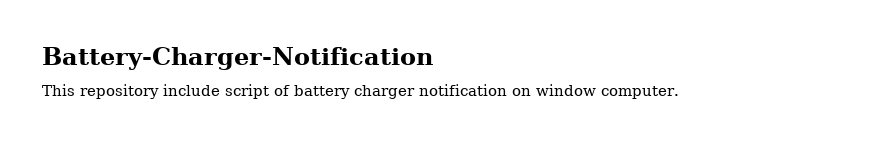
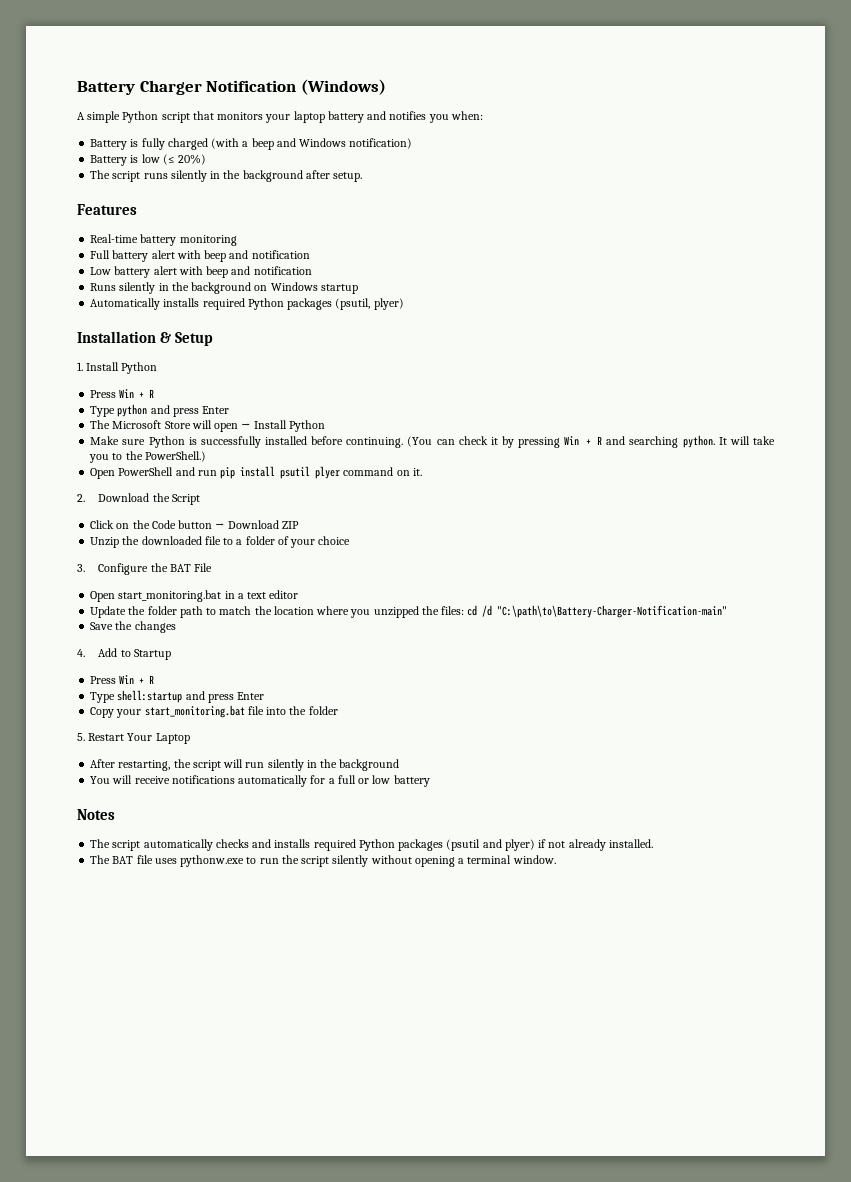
- Battery-Charger-Notification
- This repository include script of battery charger notification on window computer.
+ Battery Charger Notification (Windows)
+ A simple Python script that monitors your laptop battery and notifies you when:
+ Battery is fully charged (with a beep and Windows notification)
+ Battery is low (≤ 20%)
+ The script runs silently in the background after setup.
+ Features
+ Real-time battery monitoring
+ Full battery alert with beep and notification
+ Low battery alert with beep and notification
+ Runs silently in the background on Windows startup
+ Automatically installs required Python packages (psutil, plyer)
+ Installation & Setup
+ 1. Install Python
+ Press Win + R
+ Type python and press Enter
+ The Microsoft Store will open → Install Python
+ Make sure Python is successfully installed before continuing. (You can check it by pressing Win + R and searching python. It will take you to the PowerShell.)
+ Open PowerShell and run pip install psutil plyer command on it.
+ 2. Download the Script
+ Click on the Code button → Download ZIP
+ Unzip the downloaded file to a folder of your choice
+ 3. Configure the BAT File
+ Open start_monitoring.bat in a text editor
+ Update the folder path to match the location where you unzipped the files: cd /d "C:\path\to\Battery-Charger-Notification-main"
+ Save the changes
+ 4. Add to Startup
+ Press Win + R
+ Type shell:startup and press Enter
+ Copy your start_monitoring.bat file into the folder
+ 5. Restart Your Laptop
+ After restarting, the script will run silently in the background
+ You will receive notifications automatically for a full or low battery
+ Notes
+ The script automatically checks and installs required Python packages (psutil and plyer) if not already installed.
+ The BAT file uses pythonw.exe to run the script silently without opening a terminal window.

